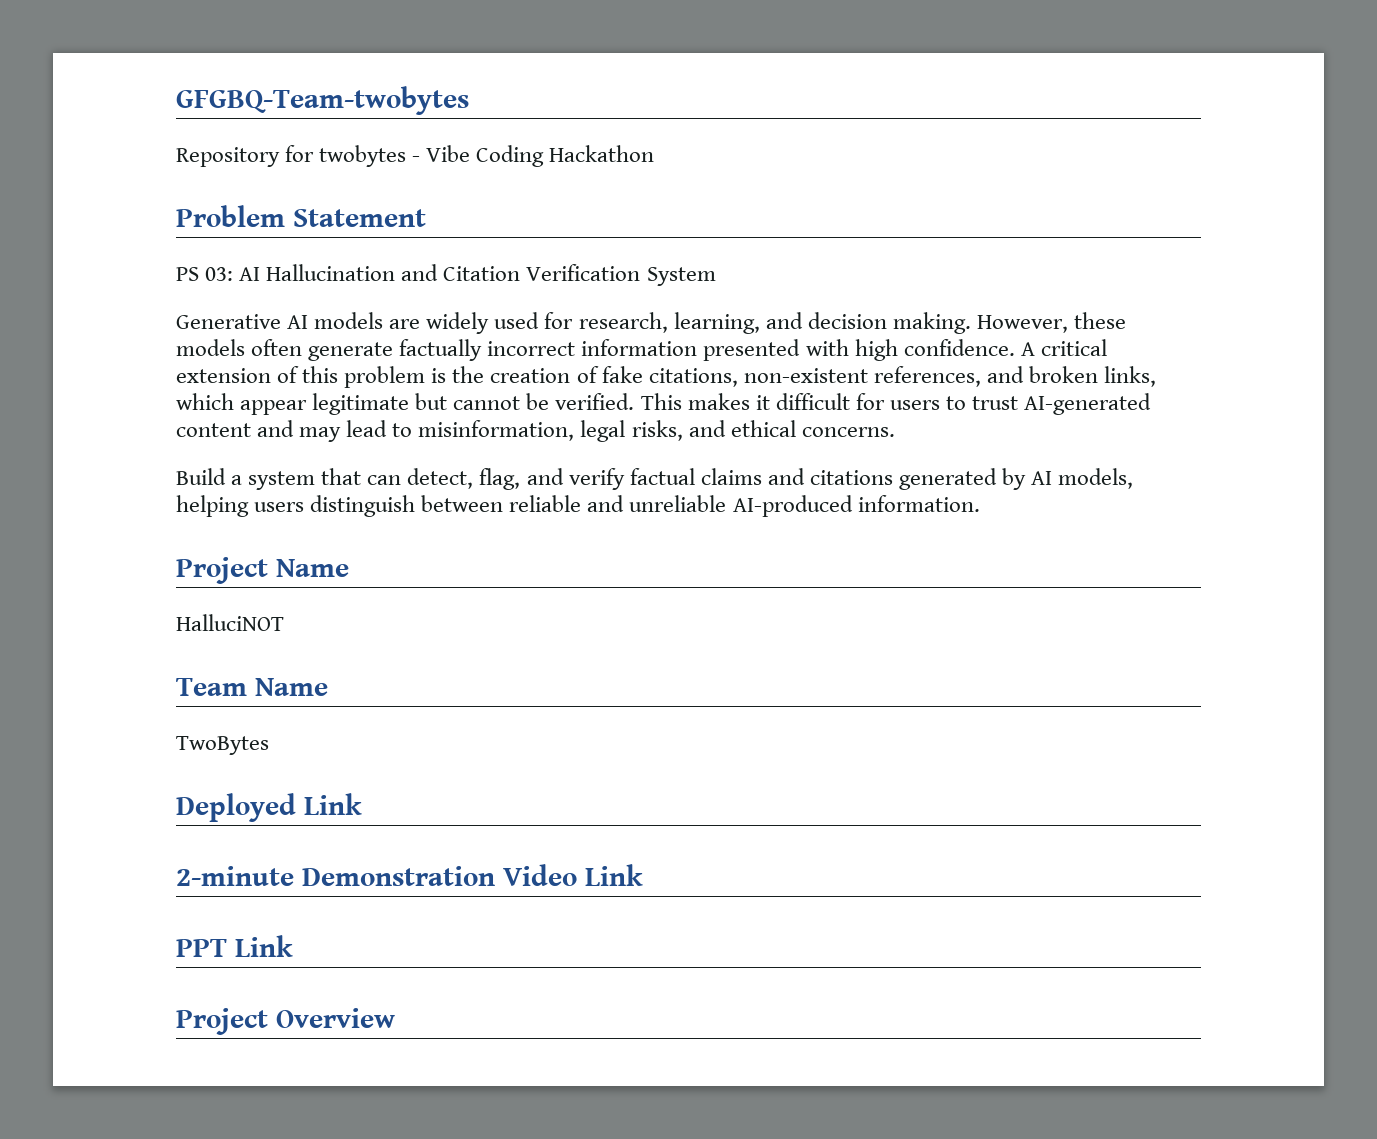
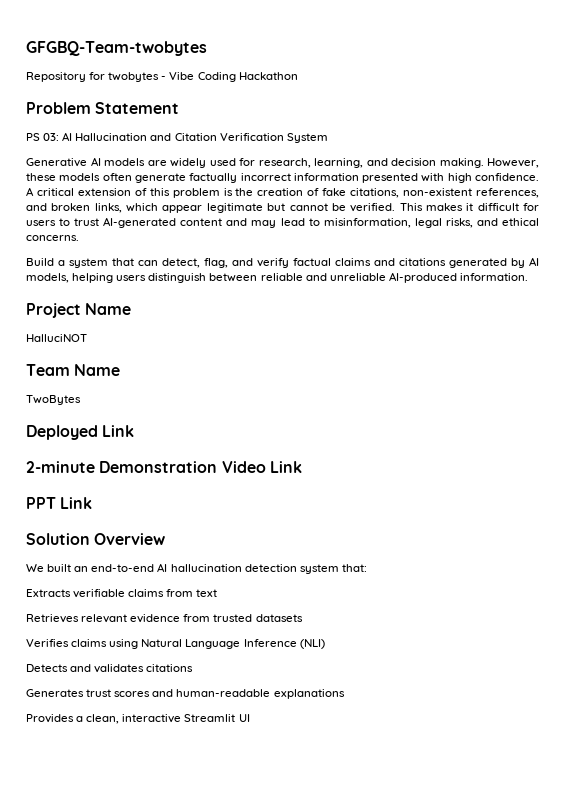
- Project Overview
+ Solution Overview
+ We built an end-to-end AI hallucination detection system that:
+ Extracts verifiable claims from text
+ Retrieves relevant evidence from trusted datasets
+ Verifies claims using Natural Language Inference (NLI)
+ Detects and validates citations
+ Generates trust scores and human-readable explanations
+ Provides a clean, interactive Streamlit UI

